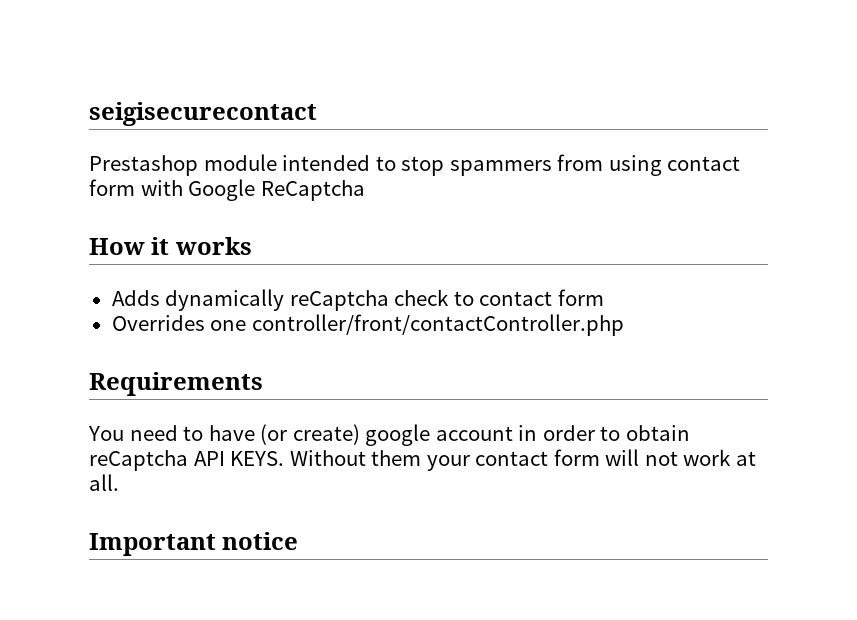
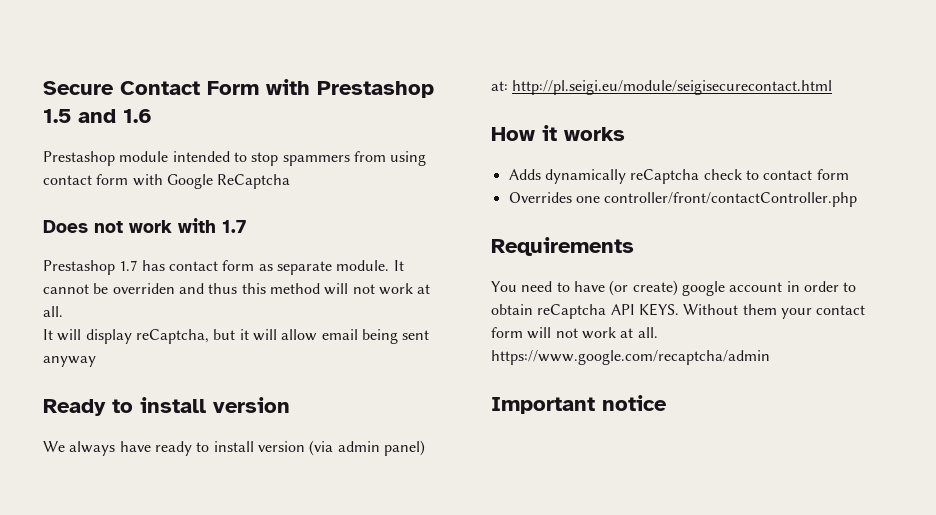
- seigisecurecontact
+ Secure Contact Form with Prestashop 1.5 and 1.6
+ Does not work with 1.7
+ Prestashop 1.7 has contact form as separate module. It cannot be overriden and thus this method will not work at all.
+ It will display reCaptcha, but it will allow email being sent anyway
+ Ready to install version
+ We always have ready to install version (via admin panel) at: http://pl.seigi.eu/module/seigisecurecontact.html
- Without them your contact form will not work at all.
+ Without them your contact form will not work at all. https://www.google.com/recaptcha/admin

